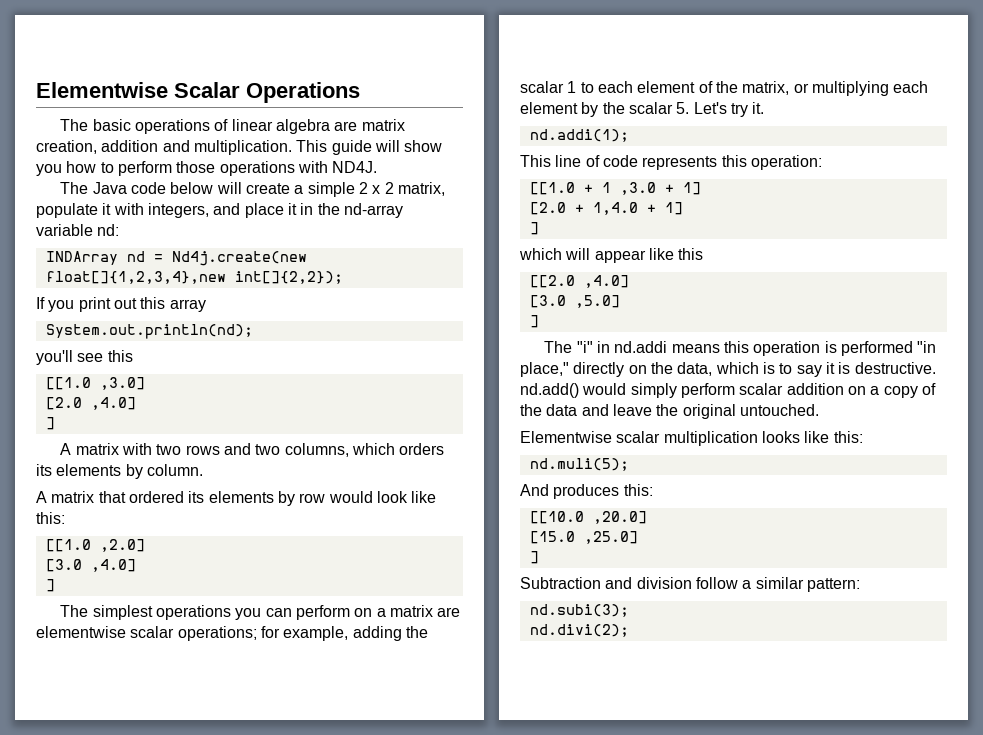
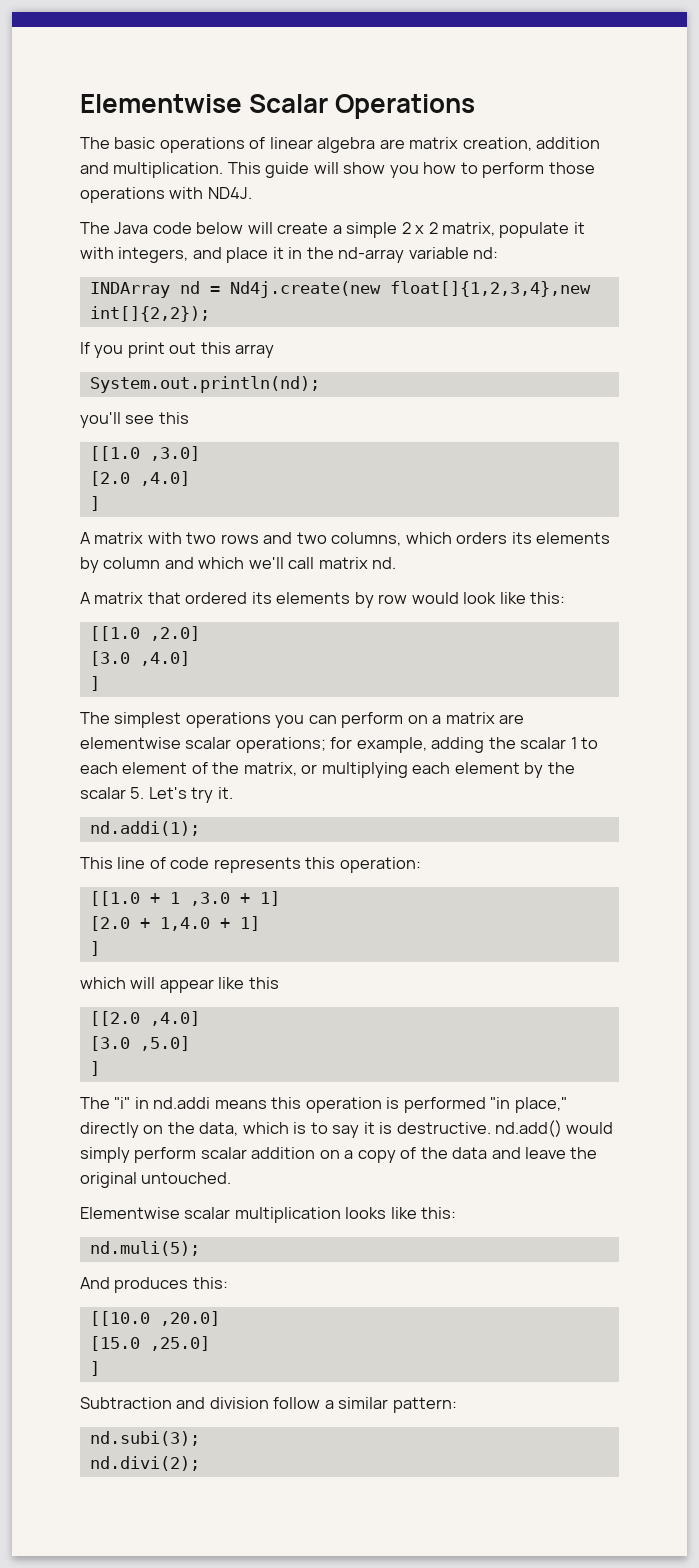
- A matrix with two rows and two columns, which orders its elements by column.
+ A matrix with two rows and two columns, which orders its elements by column and which we'll call matrix nd.

